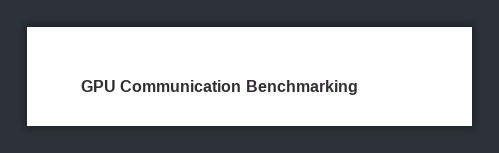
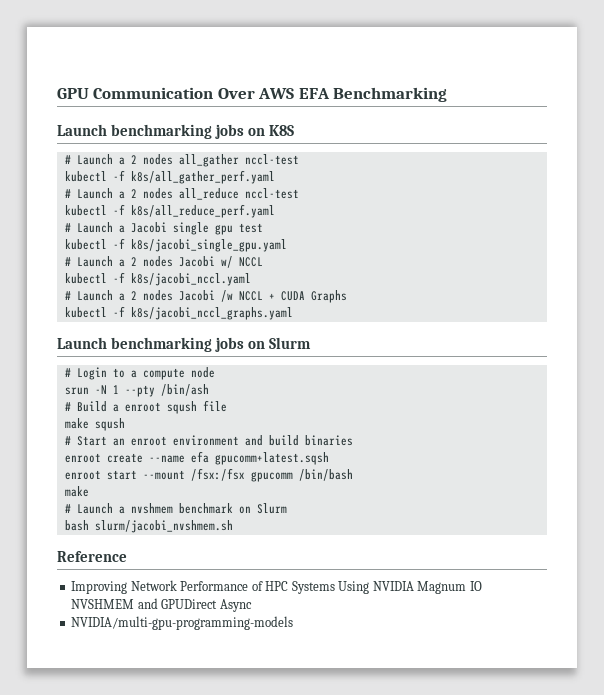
- GPU Communication Benchmarking
+ GPU Communication Over AWS EFA Benchmarking
+ Launch benchmarking jobs on K8S
+ # Launch a 2 nodes all_gather nccl-test
+ kubectl -f k8s/all_gather_perf.yaml
+ # Launch a 2 nodes all_reduce nccl-test
+ kubectl -f k8s/all_reduce_perf.yaml
+ # Launch a Jacobi single gpu test
+ kubectl -f k8s/jacobi_single_gpu.yaml
+ # Launch a 2 nodes Jacobi w/ NCCL
+ kubectl -f k8s/jacobi_nccl.yaml
+ # Launch a 2 nodes Jacobi /w NCCL + CUDA Graphs
+ kubectl -f k8s/jacobi_nccl_graphs.yaml
+ Launch benchmarking jobs on Slurm
+ # Login to a compute node
+ srun -N 1 --pty /bin/ash
+ # Build a enroot sqush file
+ make sqush
+ # Start an enroot environment and build binaries
+ enroot create --name efa gpucomm+latest.sqsh
+ enroot start --mount /fsx:/fsx gpucomm /bin/bash
+ make
+ # Launch a nvshmem benchmark on Slurm
+ bash slurm/jacobi_nvshmem.sh
+ Reference
+ Improving Network Performance of HPC Systems Using NVIDIA Magnum IO NVSHMEM and GPUDirect Async
+ NVIDIA/multi-gpu-programming-models

